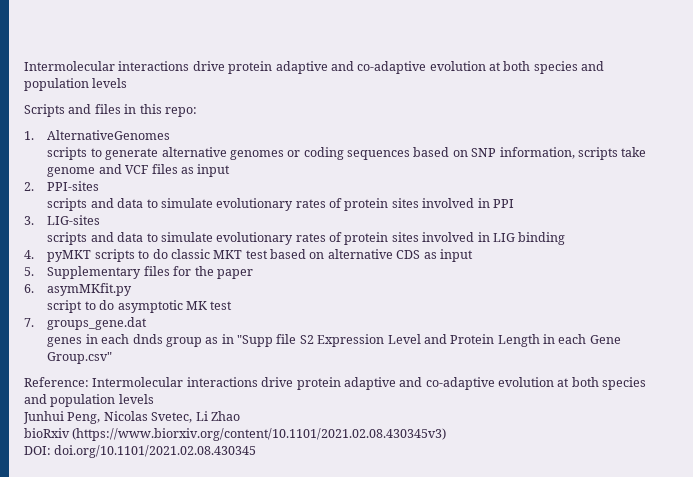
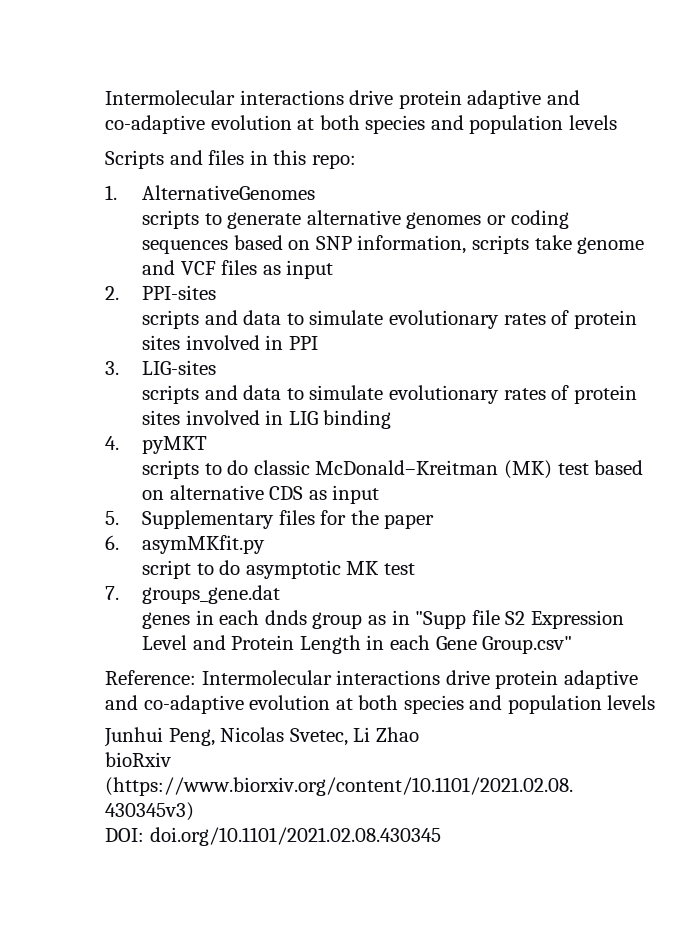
- 4. pyMKT scripts to do classic MKT test based on alternative CDS as input
+ 4. pyMKT
+ scripts to do classic McDonald–Kreitman (MK) test based on alternative CDS as input

